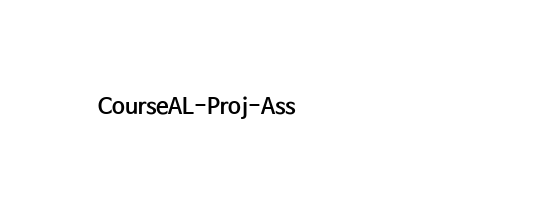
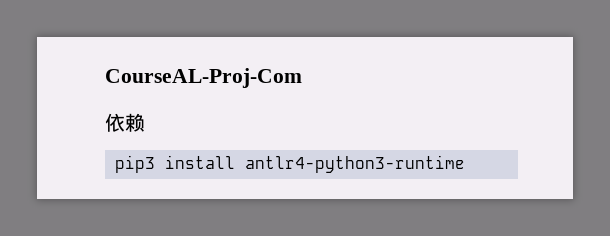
- CourseAL-Proj-Ass
+ CourseAL-Proj-Com
+ 依赖
+ pip3 install antlr4-python3-runtime

